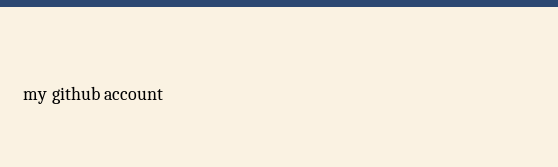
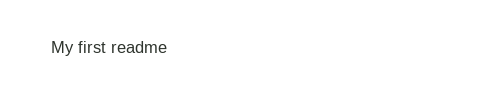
- my github account
+ My first readme

